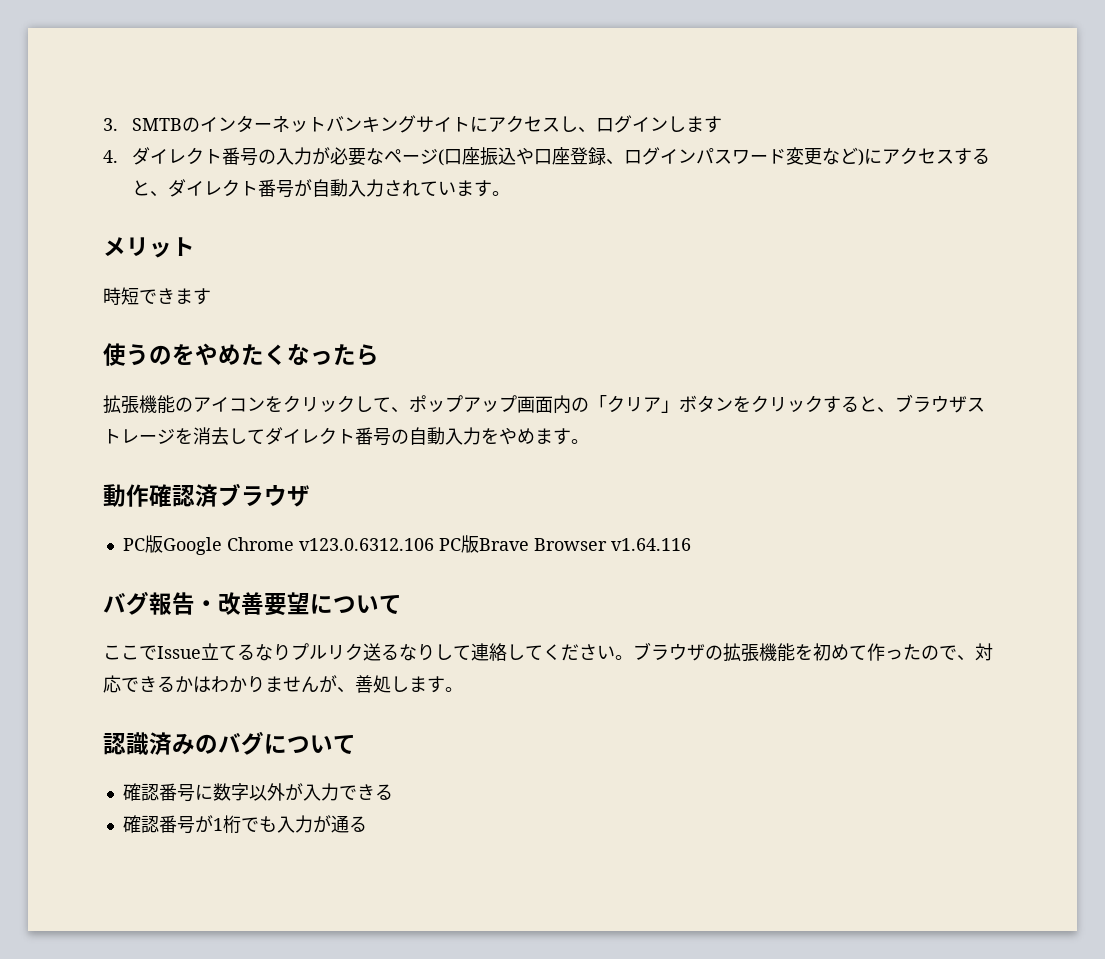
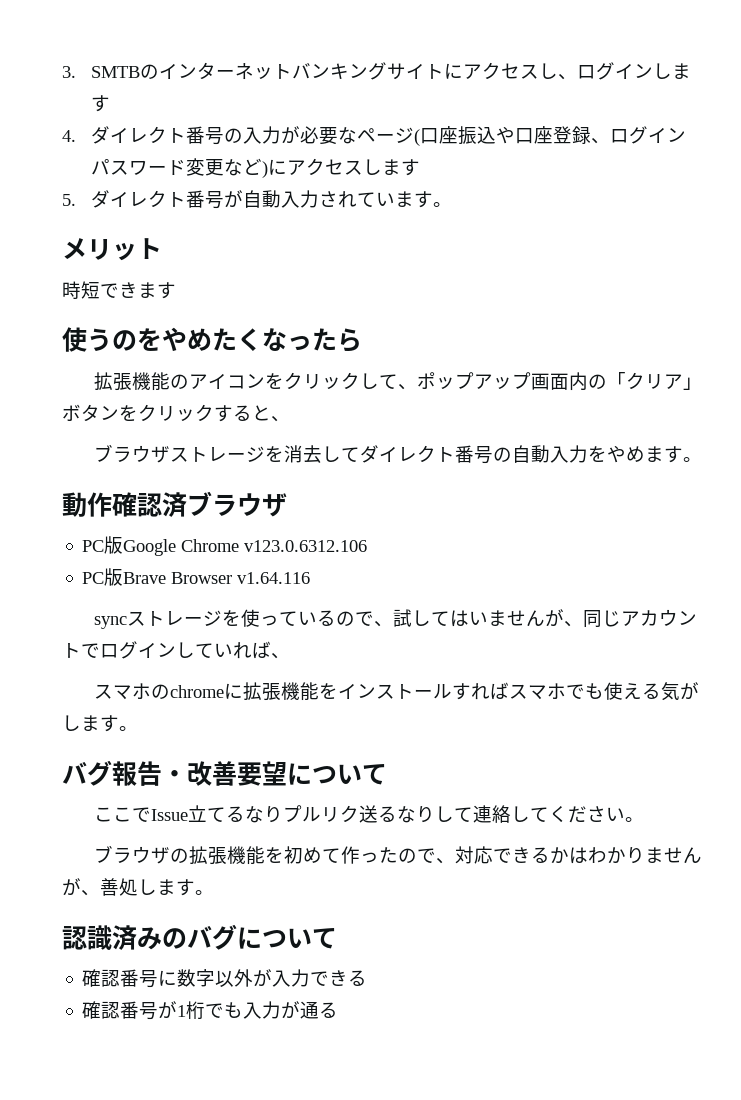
- 4.ダイレクト番号の入力が必要なページ(口座振込や口座登録、ログインパスワード変更など)にアクセスすると、ダイレクト番号が自動入力されています。
+ 4.ダイレクト番号の入力が必要なページ(口座振込や口座登録、ログインパスワード変更など)にアクセスします
+ 5.ダイレクト番号が自動入力されています。
- 拡張機能のアイコンをクリックして、ポップアップ画面内の「クリア」ボタンをクリックすると、ブラウザストレージを消去してダイレクト番号の自動入力をやめます。
+ 拡張機能のアイコンをクリックして、ポップアップ画面内の「クリア」ボタンをクリックすると、
+ ブラウザストレージを消去してダイレクト番号の自動入力をやめます。
- PC版Google Chrome v123.0.6312.106 PC版Brave Browser v1.64.116
+ PC版Google Chrome v123.0.6312.106
+ PC版Brave Browser v1.64.116
+ syncストレージを使っているので、試してはいませんが、同じアカウントでログインしていれば、
+ スマホのchromeに拡張機能をインストールすればスマホでも使える気がします。
- ここでIssue立てるなりプルリク送るなりして連絡してください。ブラウザの拡張機能を初めて作ったので、対応できるかはわかりませんが、善処します。
+ ここでIssue立てるなりプルリク送るなりして連絡してください。
+ ブラウザの拡張機能を初めて作ったので、対応できるかはわかりませんが、善処します。

